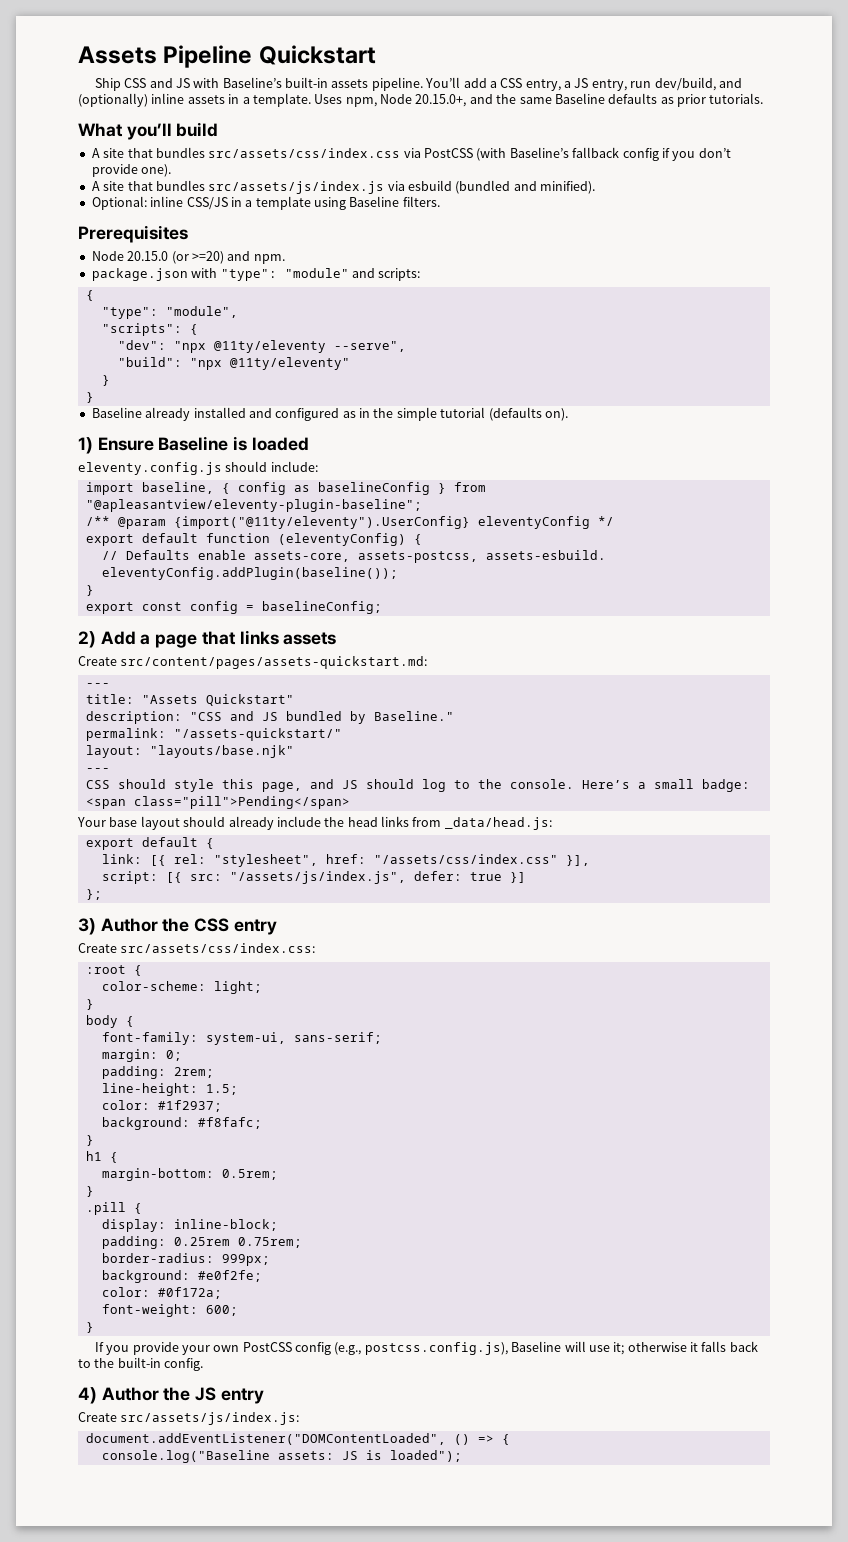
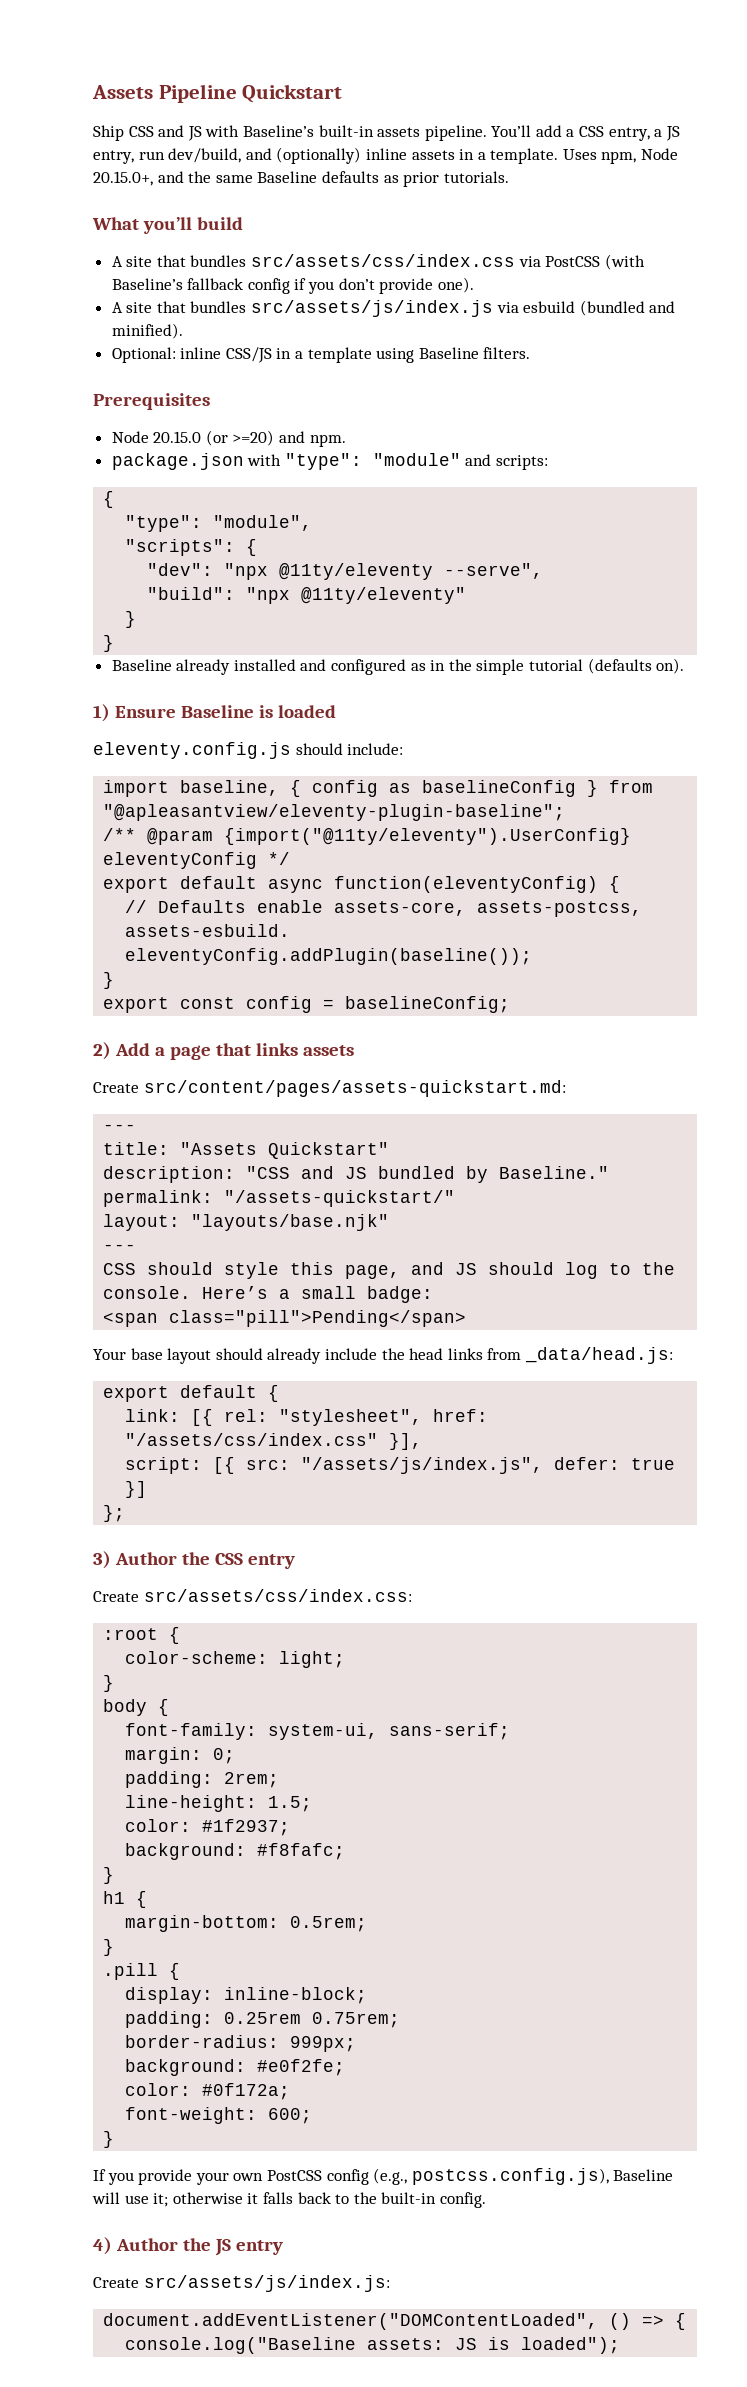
- export default function (eleventyConfig) {
+ export default async function(eleventyConfig) {

